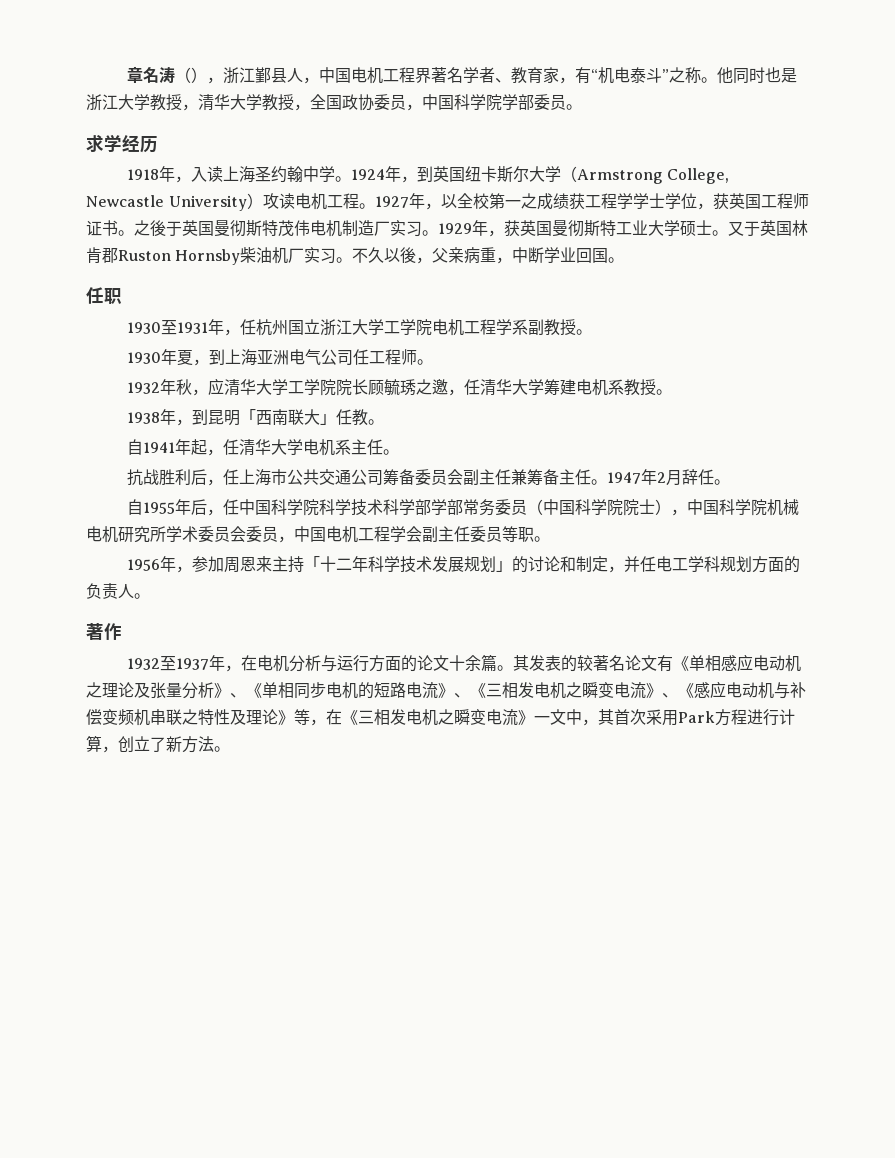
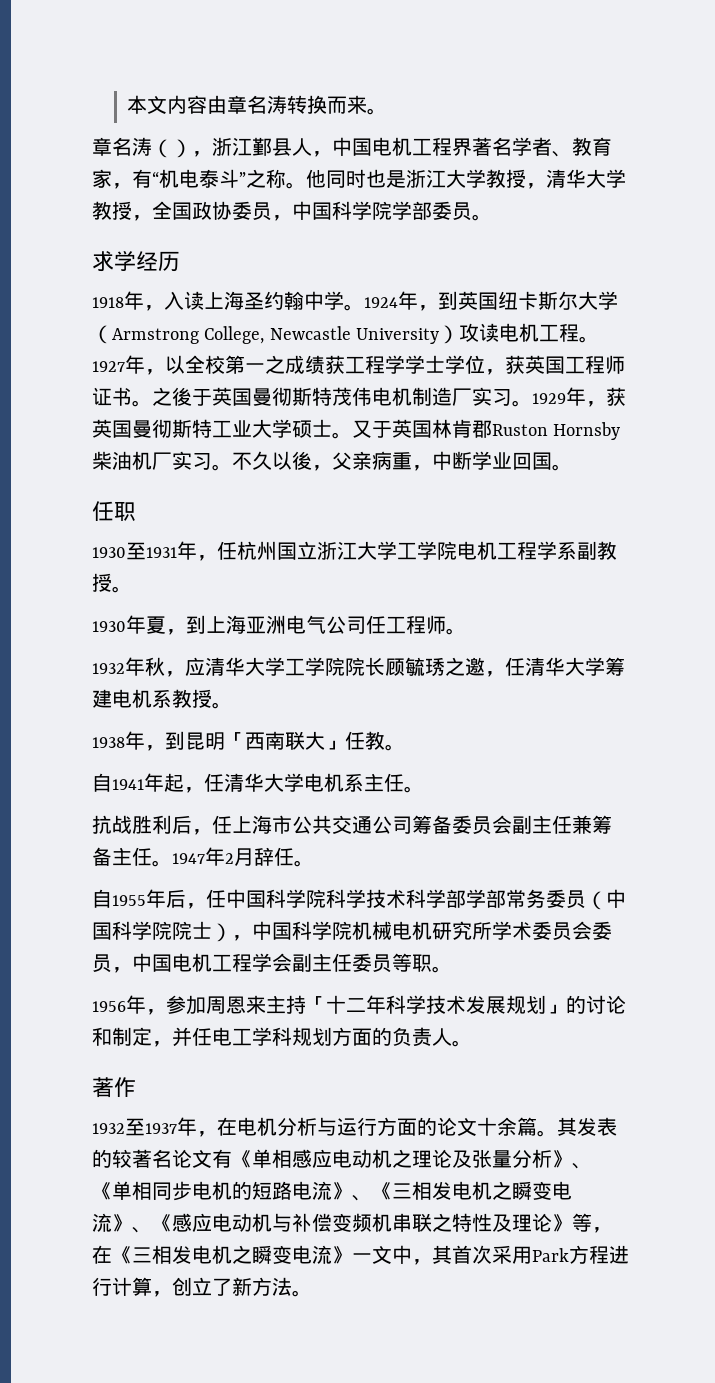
+ 本文内容由章名涛转换而来。

